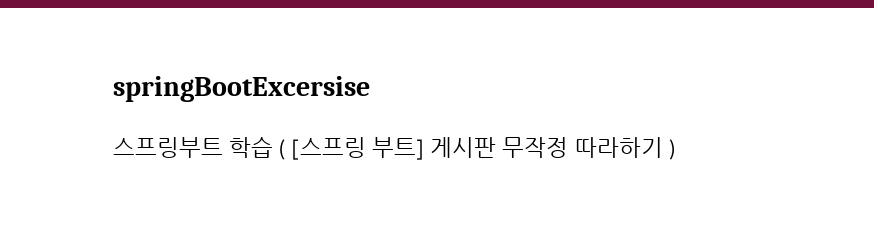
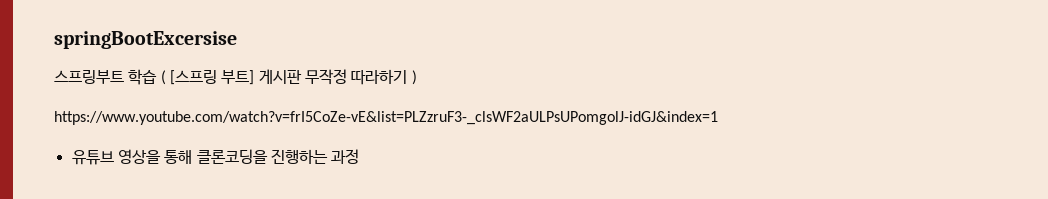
+ https://www.youtube.com/watch?v=frI5CoZe-vE&list=PLZzruF3-_clsWF2aULPsUPomgolJ-idGJ&index=1
+ 유튜브 영상을 통해 클론코딩을 진행하는 과정

